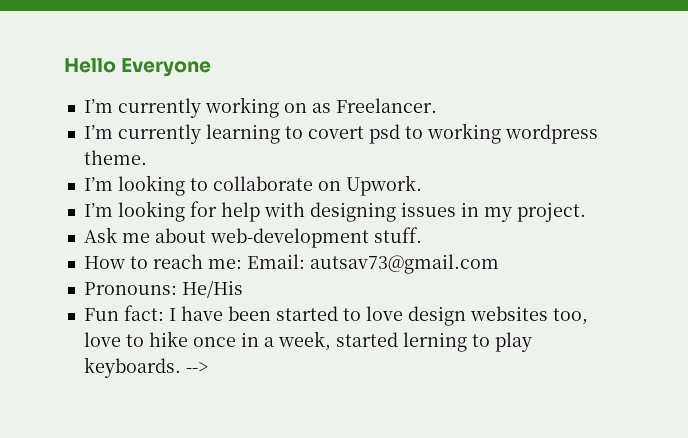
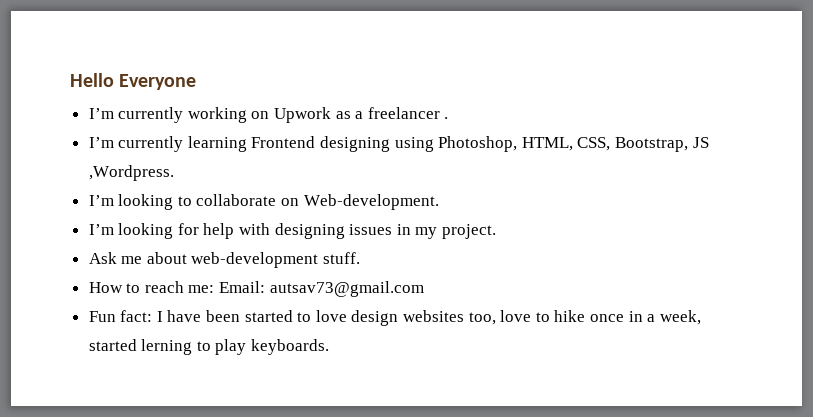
- I’m currently working on as Freelancer.
- I’m currently learning to covert psd to working wordpress theme.
+ I’m currently working on Upwork as a freelancer .
+ I’m currently learning Frontend designing using Photoshop, HTML, CSS, Bootstrap, JS ,Wordpress.
- I’m looking to collaborate on Upwork.
+ I’m looking to collaborate on Web-development.
- Pronouns: He/His
- -->

